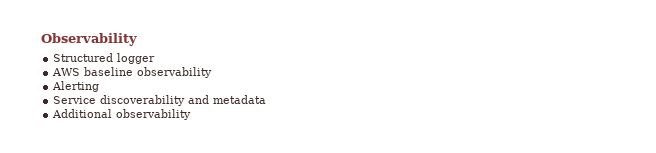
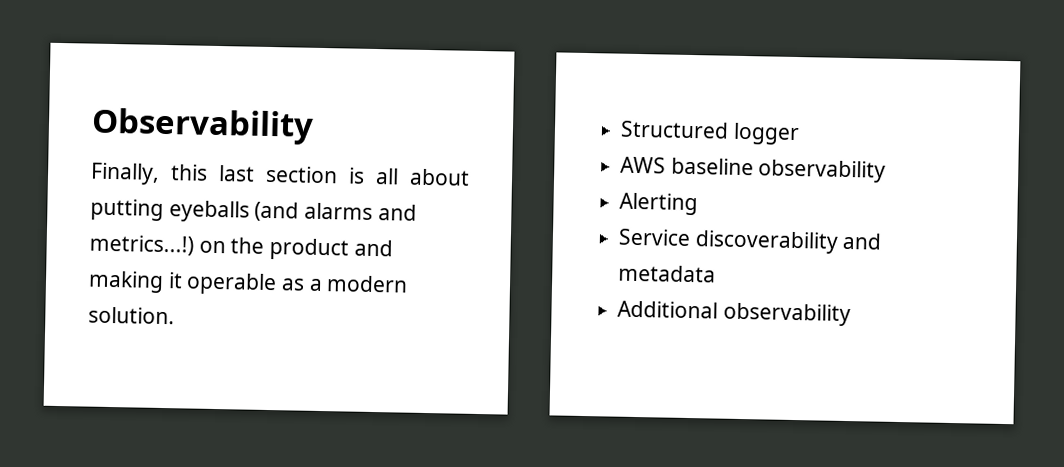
+ Finally, this last section is all about putting eyeballs (and alarms and metrics...!) on the product and making it operable as a modern solution.

